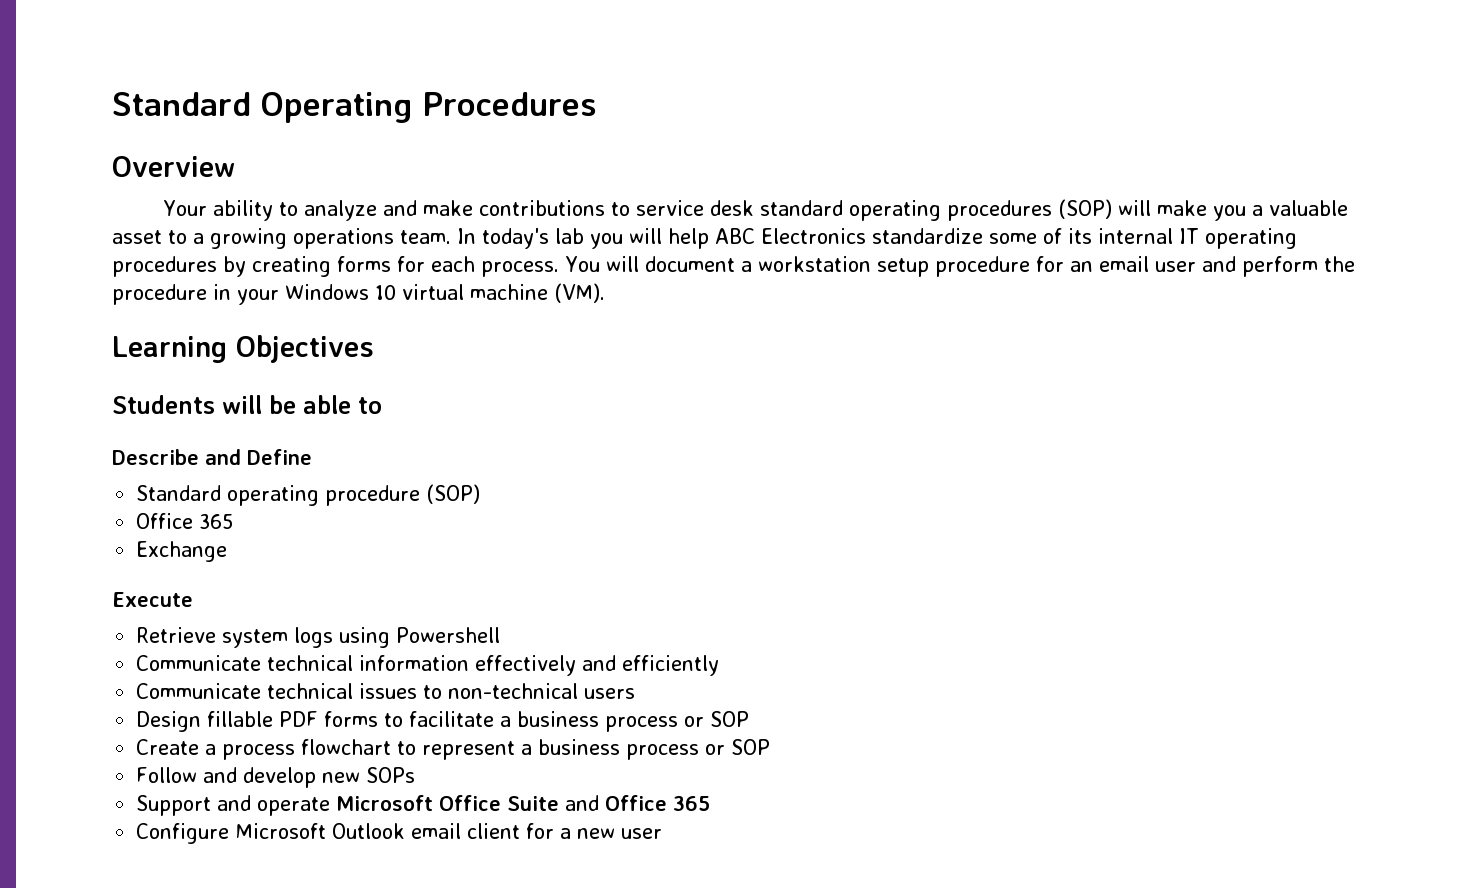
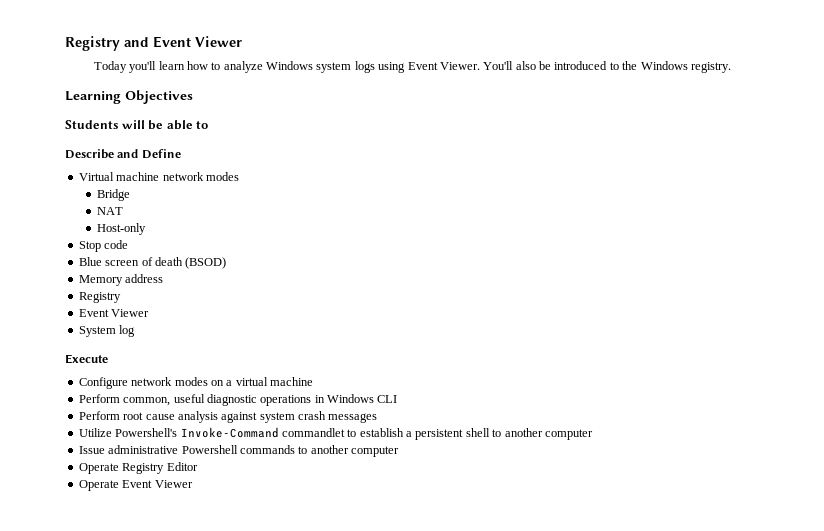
- Standard Operating Procedures
- Overview
- Your ability to analyze and make contributions to service desk standard operating procedures (SOP) will make you a valuable asset to a growing operations team. In today's lab you will help ABC Electronics standardize some of its internal IT operating procedures by creating forms for each process. You will document a workstation setup procedure for an email user and perform the procedure in your Windows 10 virtual machine (VM).
+ Registry and Event Viewer
+ Today you'll learn how to analyze Windows system logs using Event Viewer. You'll also be introduced to the Windows registry.
- Standard operating procedure (SOP)
- Office 365
- Exchange
+ Virtual machine network modes
+ Bridge
+ NAT
+ Host-only
+ Stop code
+ Blue screen of death (BSOD)
+ Memory address
+ Registry
+ Event Viewer
+ System log
  Execute
- Retrieve system logs using Powershell
- Communicate technical information effectively and efficiently
- Communicate technical issues to non-technical users
- Design fillable PDF forms to facilitate a business process or SOP
- Create a process flowchart to represent a business process or SOP
- Follow and develop new SOPs
- Support and operate Microsoft Office Suite and Office 365
- Configure Microsoft Outlook email client for a new user
+ Configure network modes on a virtual machine
+ Perform common, useful diagnostic operations in Windows CLI
+ Perform root cause analysis against system crash messages
+ Utilize Powershell's Invoke-Command commandlet to establish a persistent shell to another computer
+ Issue administrative Powershell commands to another computer
+ Operate Registry Editor
+ Operate Event Viewer

